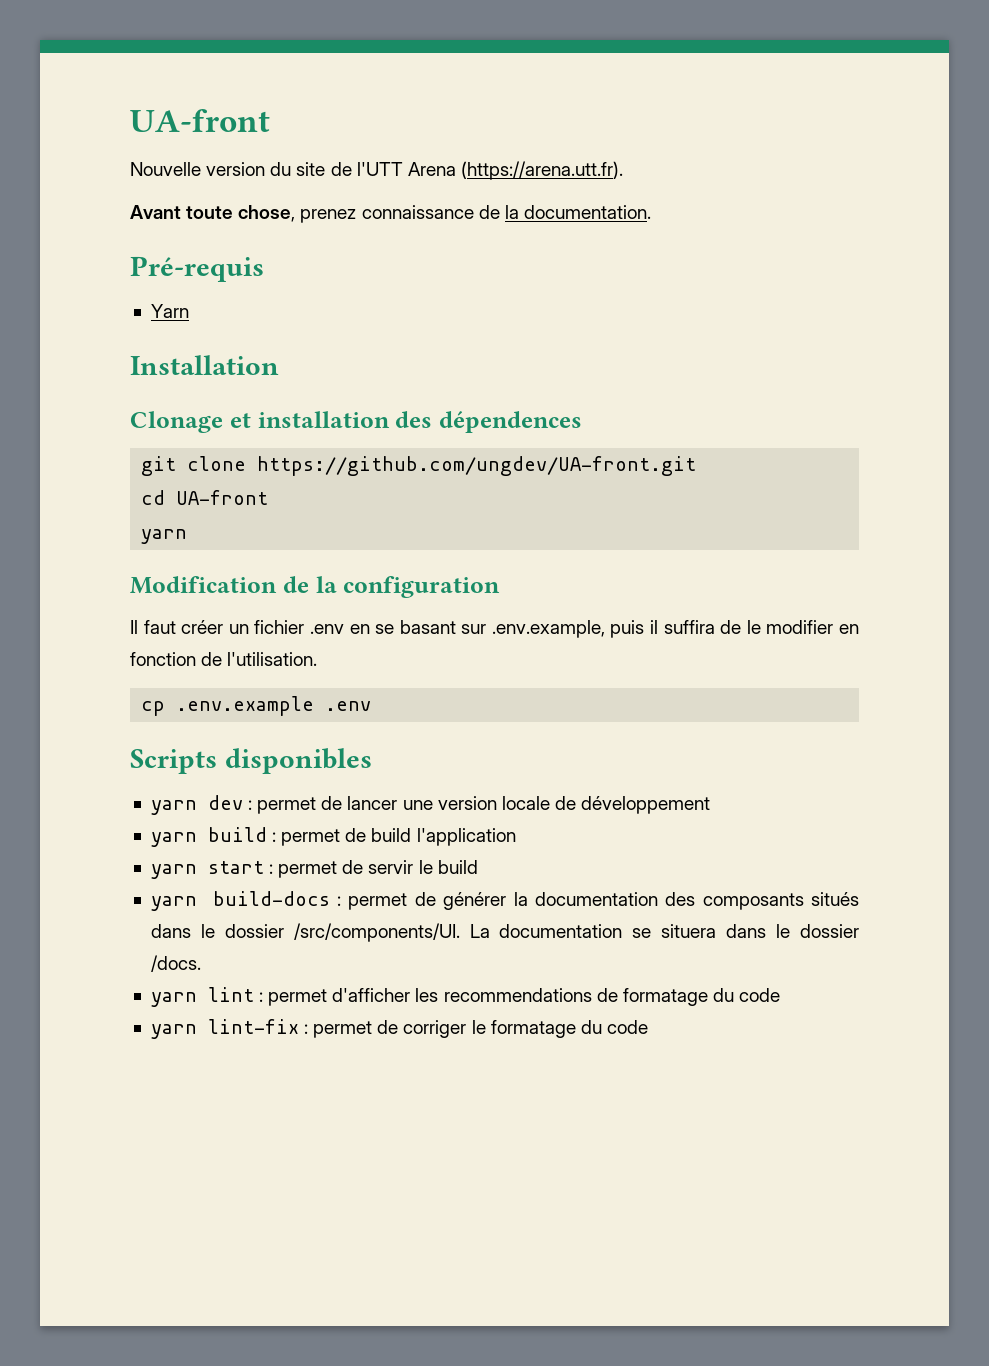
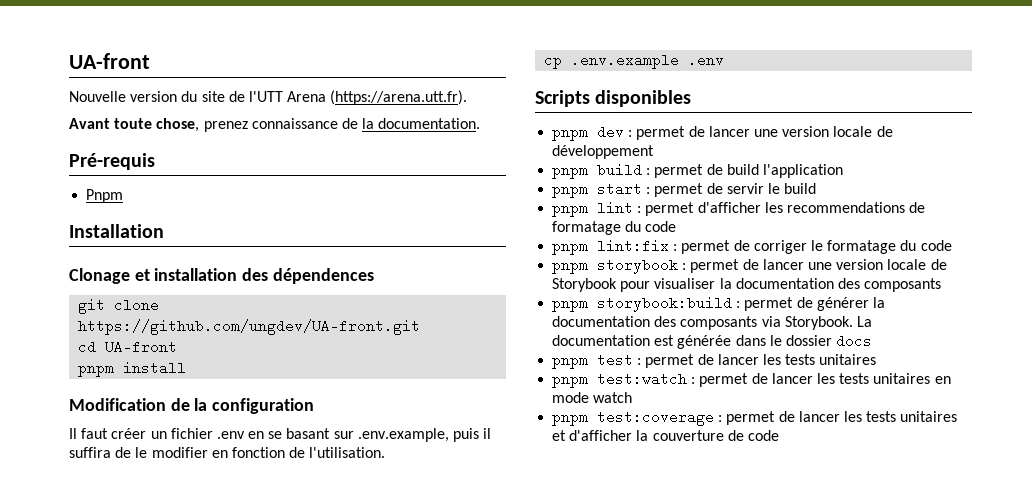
- Yarn
+ Pnpm
  cd UA-front
- yarn
+ pnpm install
- yarn dev : permet de lancer une version locale de développement
+ pnpm dev : permet de lancer une version locale de développement
- yarn build : permet de build l'application
+ pnpm build : permet de build l'application
- yarn start : permet de servir le build
+ pnpm start : permet de servir le build
- yarn build-docs : permet de générer la documentation des composants situés dans le dossier /src/components/UI. La documentation se situera dans le dossier /docs.
- yarn lint : permet d'afficher les recommendations de formatage du code
+ pnpm lint : permet d'afficher les recommendations de formatage du code
- yarn lint-fix : permet de corriger le formatage du code
+ pnpm lint:fix : permet de corriger le formatage du code
+ pnpm storybook : permet de lancer une version locale de Storybook pour visualiser la documentation des composants
+ pnpm storybook:build : permet de générer la documentation des composants via Storybook. La documentation est générée dans le dossier docs
+ pnpm test : permet de lancer les tests unitaires
+ pnpm test:watch : permet de lancer les tests unitaires en mode watch
+ pnpm test:coverage : permet de lancer les tests unitaires et d'afficher la couverture de code

